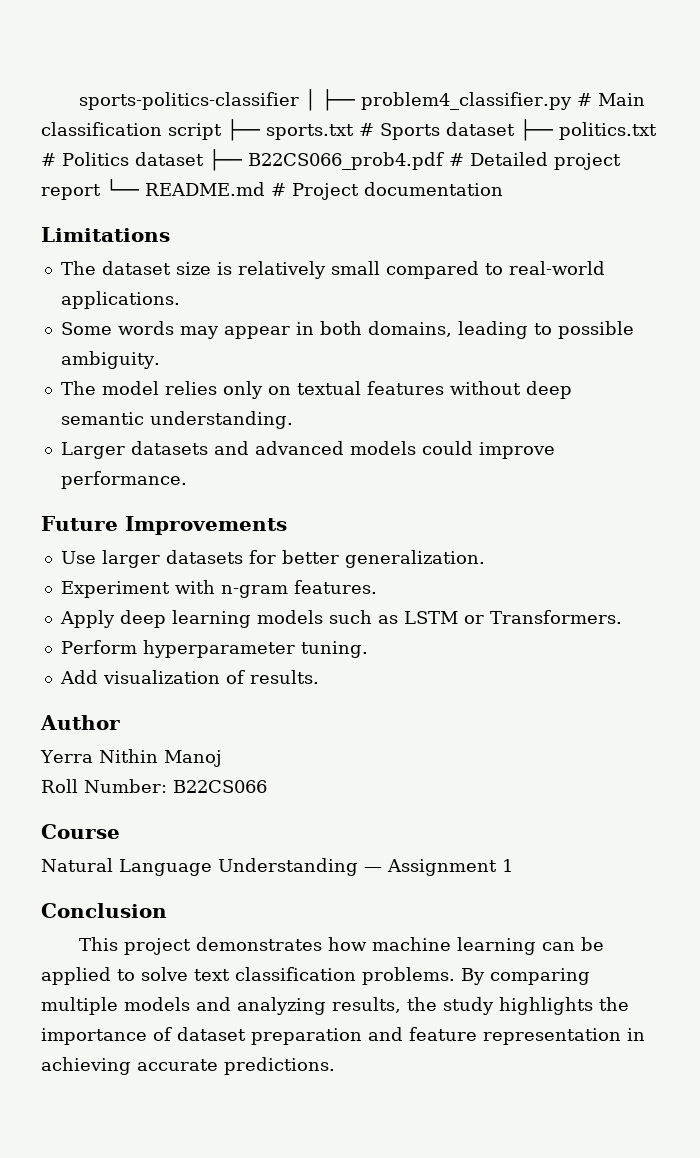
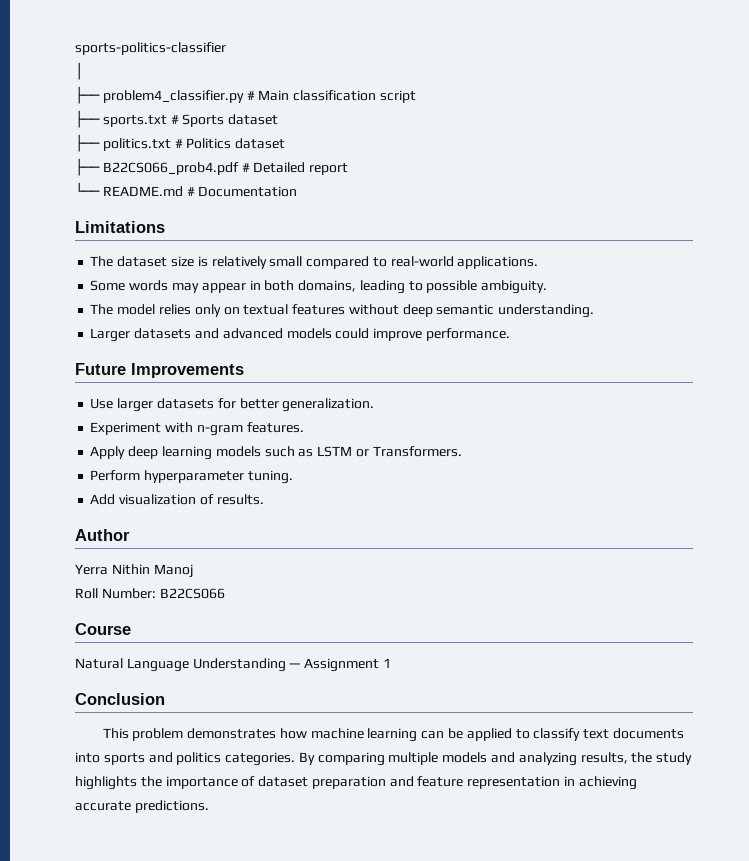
- sports-politics-classifier │ ├── problem4_classifier.py # Main classification script ├── sports.txt # Sports dataset ├── politics.txt # Politics dataset ├── B22CS066_prob4.pdf # Detailed project report └── README.md # Project documentation
+ sports-politics-classifier
+ │
+ ├── problem4_classifier.py # Main classification script
+ ├── sports.txt # Sports dataset
+ ├── politics.txt # Politics dataset
+ ├── B22CS066_prob4.pdf # Detailed report
+ └── README.md # Documentation
- This project demonstrates how machine learning can be applied to solve text classification problems.
+ This problem demonstrates how machine learning can be applied to classify text documents into sports and politics categories.

